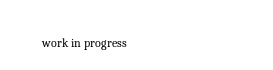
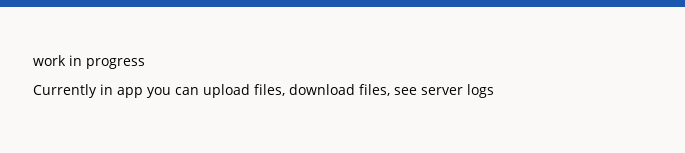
+ Currently in app you can upload files, download files, see server logs

